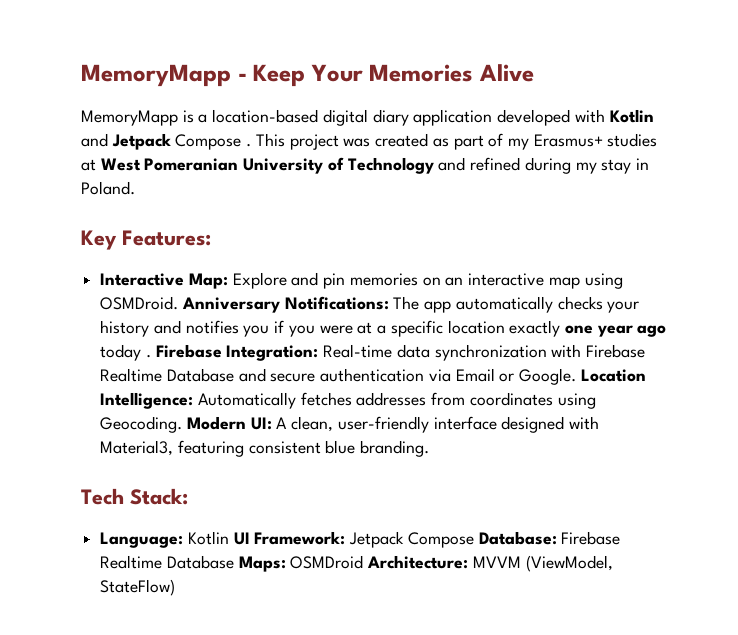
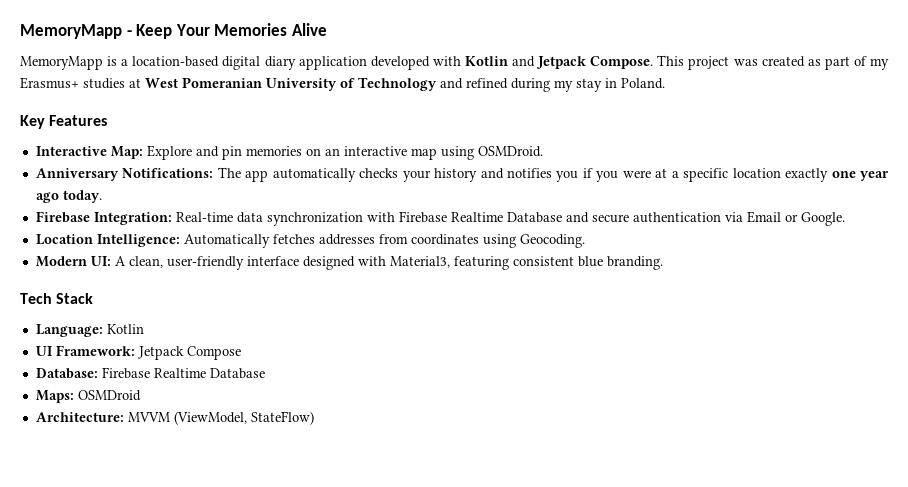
- MemoryMapp is a location-based digital diary application developed with Kotlin and Jetpack Compose .
+ MemoryMapp is a location-based digital diary application developed with Kotlin and Jetpack Compose.
- Key Features:
+ Key Features
- Explore and pin memories on an interactive map using OSMDroid. Anniversary Notifications:
+ Explore and pin memories on an interactive map using OSMDroid.
+ Anniversary Notifications:
- The app automatically checks your history and notifies you if you were at a specific location exactly one year ago today . Firebase Integration:
+ The app automatically checks your history and notifies you if you were at a specific location exactly one year ago today.
+ Firebase Integration:
- Real-time data synchronization with Firebase Realtime Database and secure authentication via Email or Google. Location Intelligence:
+ Real-time data synchronization with Firebase Realtime Database and secure authentication via Email or Google.
+ Location Intelligence:
- Automatically fetches addresses from coordinates using Geocoding. Modern UI:
+ Automatically fetches addresses from coordinates using Geocoding.
+ Modern UI:
- Tech Stack:
+ Tech Stack
- Language: Kotlin UI Framework: Jetpack Compose Database: Firebase Realtime Database Maps: OSMDroid Architecture: MVVM (ViewModel, StateFlow)
+ Language: Kotlin
+ UI Framework: Jetpack Compose
+ Database: Firebase Realtime Database
+ Maps: OSMDroid
+ Architecture: MVVM (ViewModel, StateFlow)

